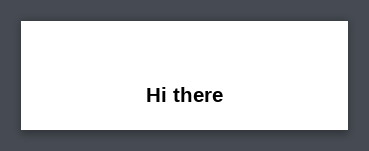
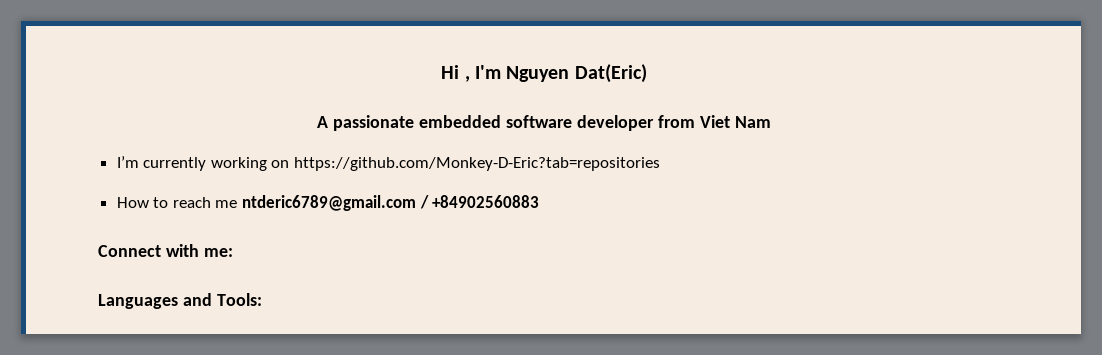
- Hi there
+ Hi , I'm Nguyen Dat(Eric)
+ A passionate embedded software developer from Viet Nam
+ I’m currently working on https://github.com/Monkey-D-Eric?tab=repositories
+ How to reach me ntderic6789@gmail.com / +84902560883
+ Connect with me:
+ Languages and Tools:

